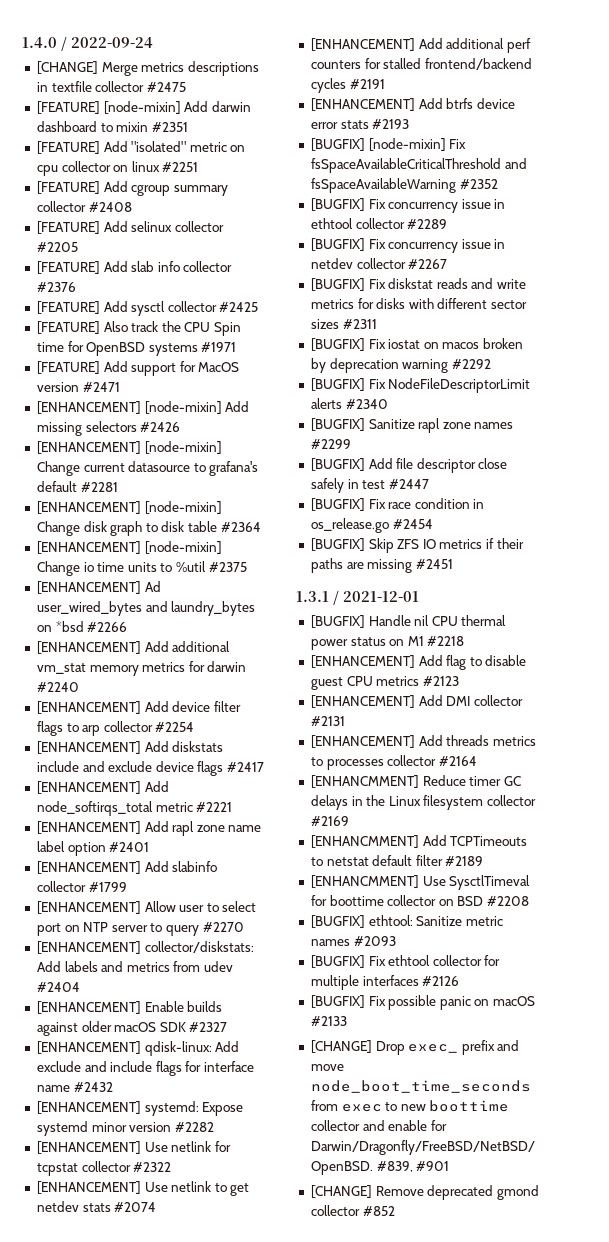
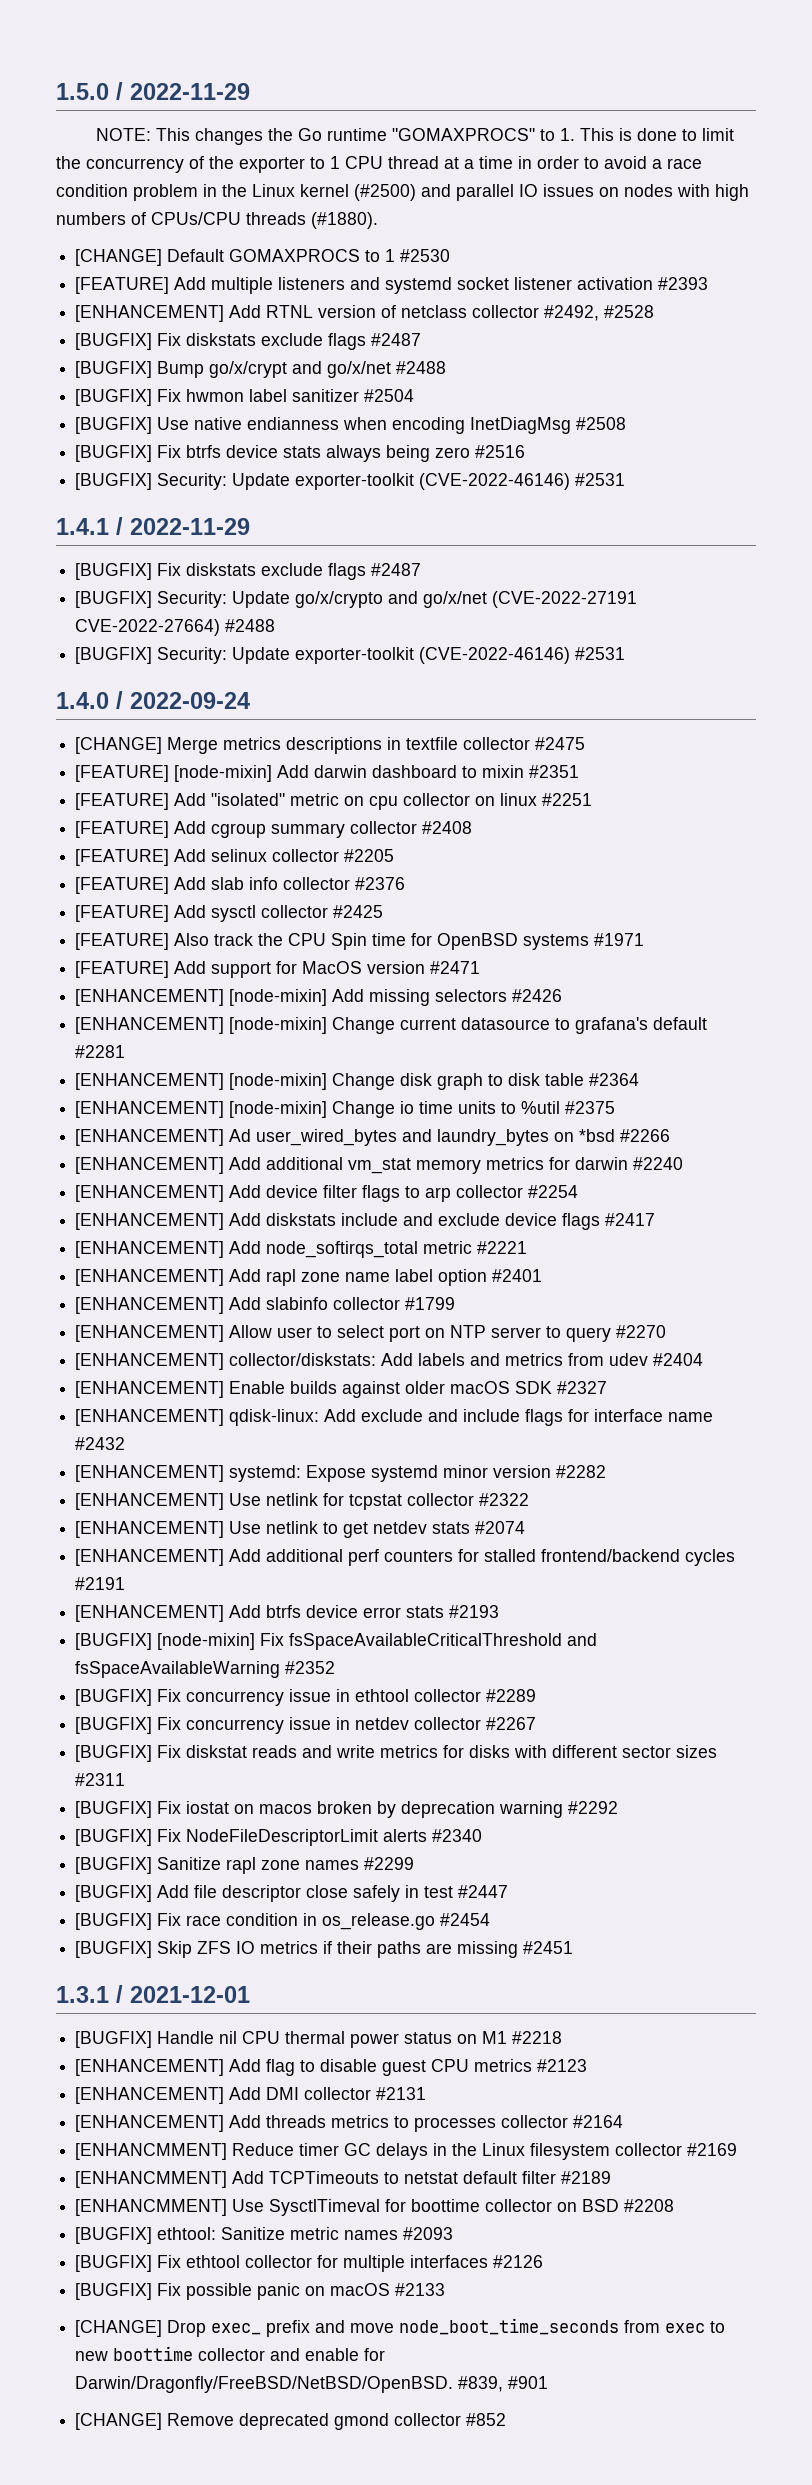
+ 1.5.0 / 2022-11-29
+ NOTE: This changes the Go runtime "GOMAXPROCS" to 1. This is done to limit the concurrency of the exporter to 1 CPU thread at a time in order to avoid a race condition problem in the Linux kernel (#2500) and parallel IO issues on nodes with high numbers of CPUs/CPU threads (#1880).
+ [CHANGE] Default GOMAXPROCS to 1 #2530
+ [FEATURE] Add multiple listeners and systemd socket listener activation #2393
+ [ENHANCEMENT] Add RTNL version of netclass collector #2492, #2528
+ [BUGFIX] Fix diskstats exclude flags #2487
+ [BUGFIX] Bump go/x/crypt and go/x/net #2488
+ [BUGFIX] Fix hwmon label sanitizer #2504
+ [BUGFIX] Use native endianness when encoding InetDiagMsg #2508
+ [BUGFIX] Fix btrfs device stats always being zero #2516
+ [BUGFIX] Security: Update exporter-toolkit (CVE-2022-46146) #2531
+ 1.4.1 / 2022-11-29
+ [BUGFIX] Fix diskstats exclude flags #2487
+ [BUGFIX] Security: Update go/x/crypto and go/x/net (CVE-2022-27191 CVE-2022-27664) #2488
+ [BUGFIX] Security: Update exporter-toolkit (CVE-2022-46146) #2531

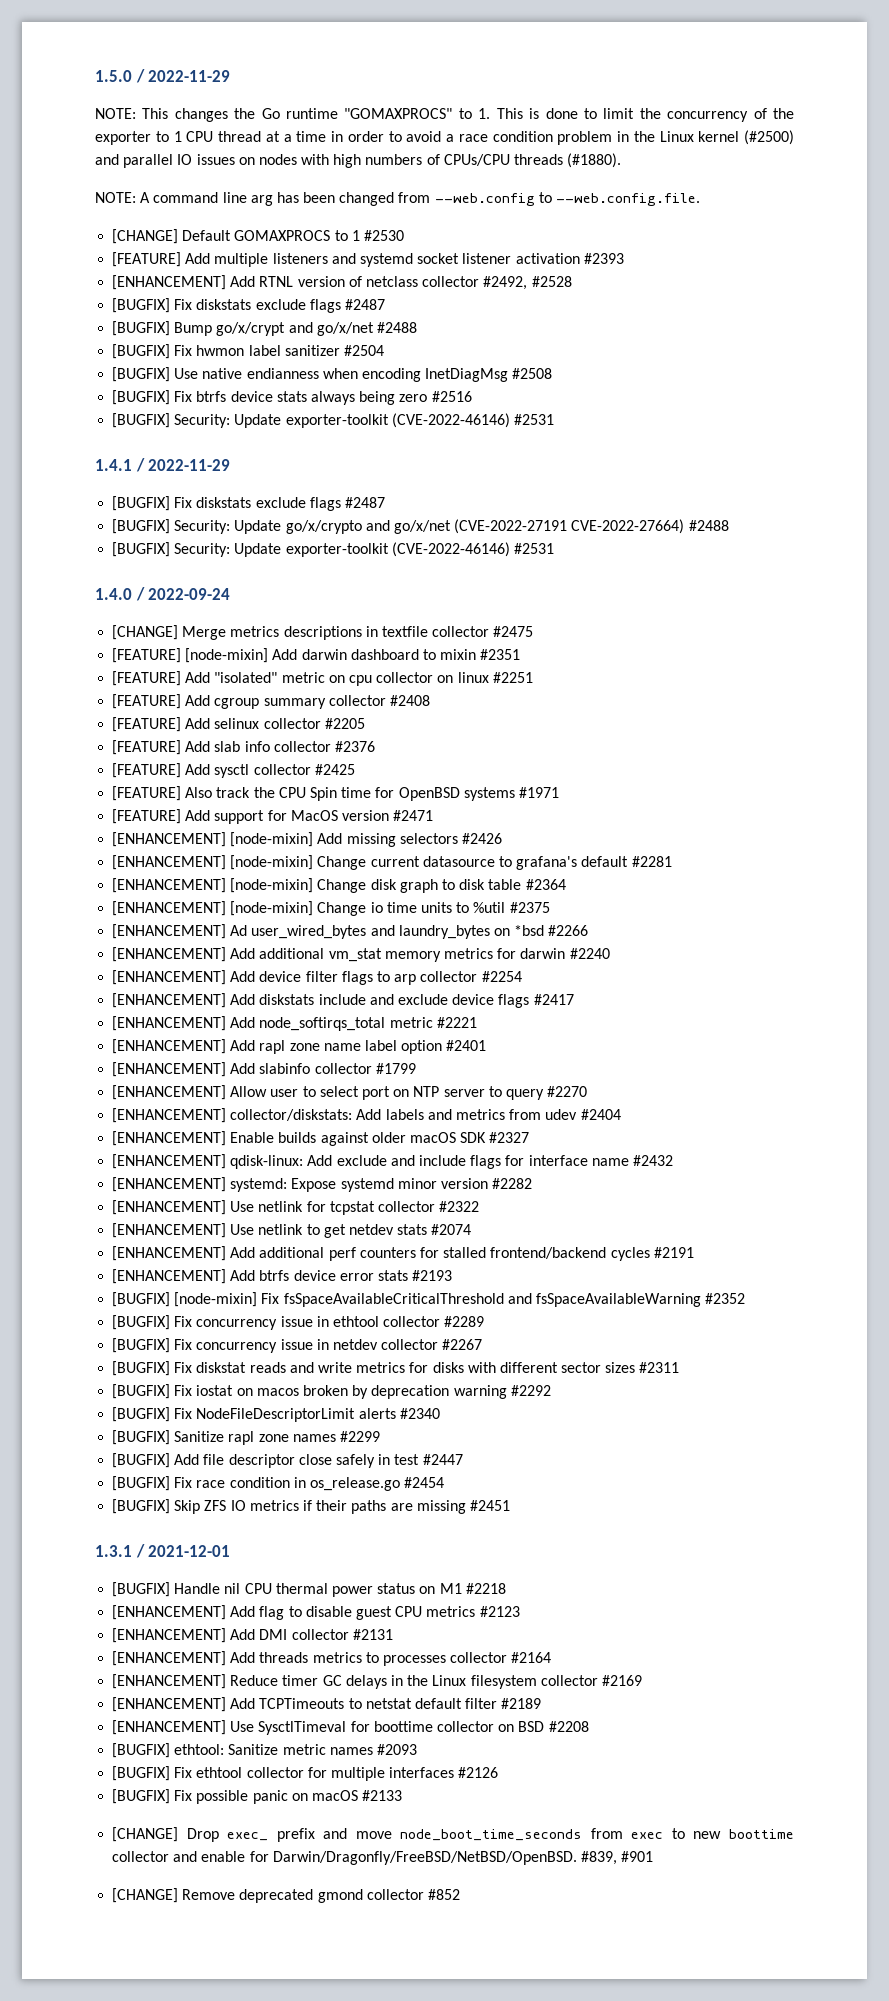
+ NOTE: A command line arg has been changed from --web.config to --web.config.file.
- [ENHANCMMENT] Reduce timer GC delays in the Linux filesystem collector #2169
+ [ENHANCEMENT] Reduce timer GC delays in the Linux filesystem collector #2169
- [ENHANCMMENT] Add TCPTimeouts to netstat default filter #2189
+ [ENHANCEMENT] Add TCPTimeouts to netstat default filter #2189
- [ENHANCMMENT] Use SysctlTimeval for boottime collector on BSD #2208
+ [ENHANCEMENT] Use SysctlTimeval for boottime collector on BSD #2208

